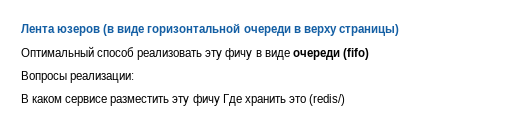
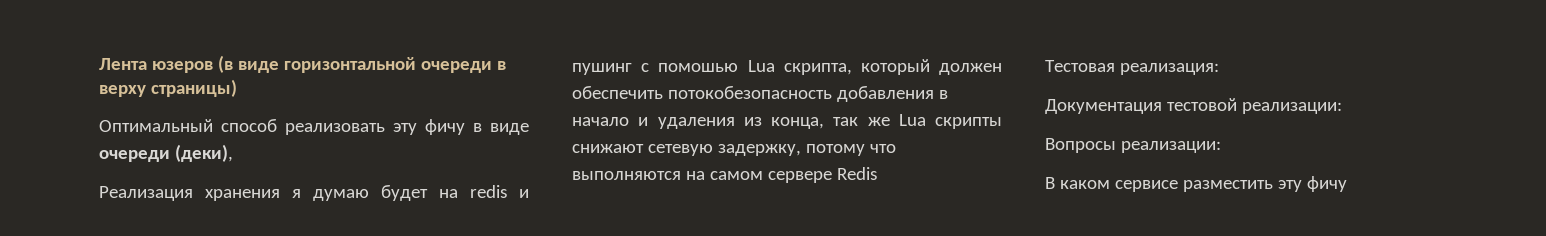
- Оптимальный способ реализовать эту фичу в виде очереди (fifo)
+ Оптимальный способ реализовать эту фичу в виде очереди (деки),
+ Реализация хранения я думаю будет на redis и пушинг с помошью Lua скрипта, который должен обеспечить потокобезопасность добавления в начало и удаления из конца, так же Lua скрипты снижают сетевую задержку, потому что выполняются на самом сервере Redis
+ Тестовая реализация:
+ Документация тестовой реализации:
- В каком сервисе разместить эту фичу Где хранить это (redis/)
+ В каком сервисе разместить эту фичу

